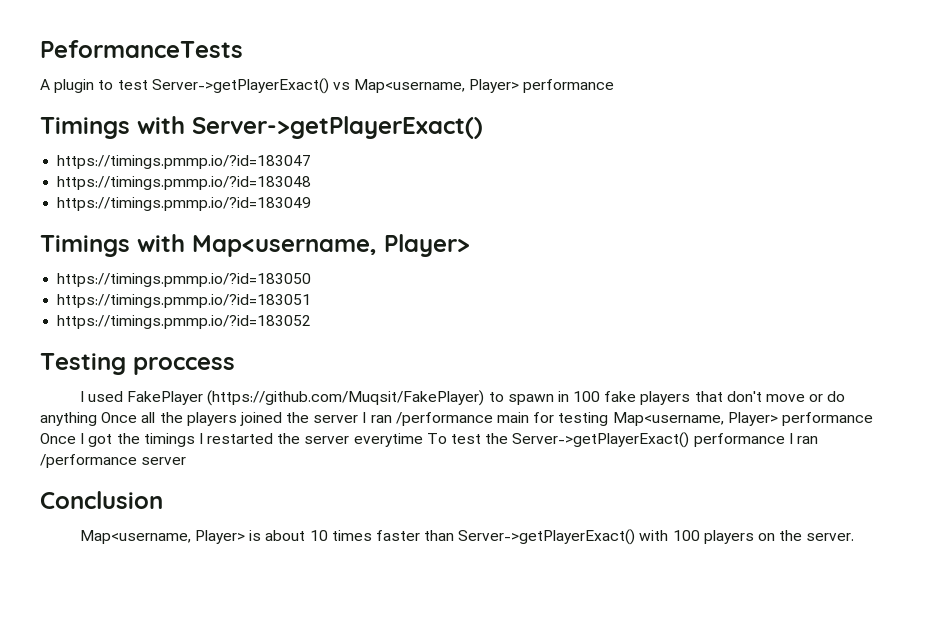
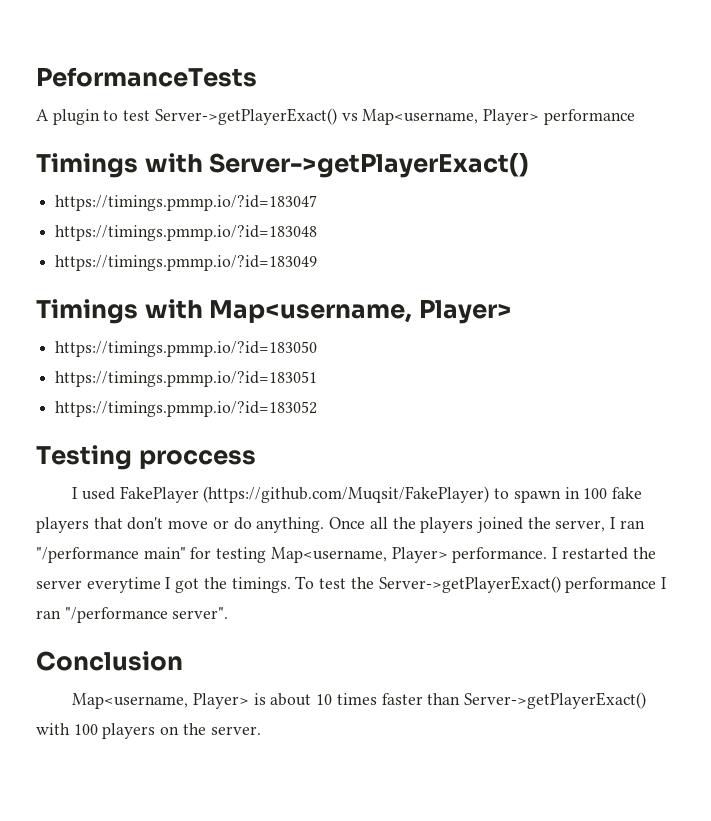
- I used FakePlayer (https://github.com/Muqsit/FakePlayer) to spawn in 100 fake players that don't move or do anything Once all the players joined the server I ran /performance main for testing Map<username, Player> performance Once I got the timings I restarted the server everytime To test the Server->getPlayerExact() performance I ran /performance server
+ I used FakePlayer (https://github.com/Muqsit/FakePlayer) to spawn in 100 fake players that don't move or do anything. Once all the players joined the server, I ran "/performance main" for testing Map<username, Player> performance. I restarted the server everytime I got the timings. To test the Server->getPlayerExact() performance I ran "/performance server".

